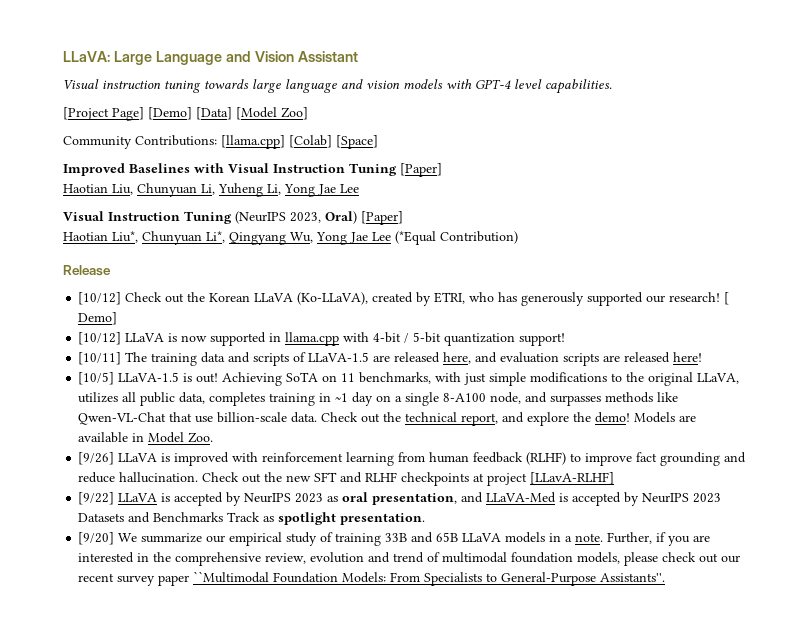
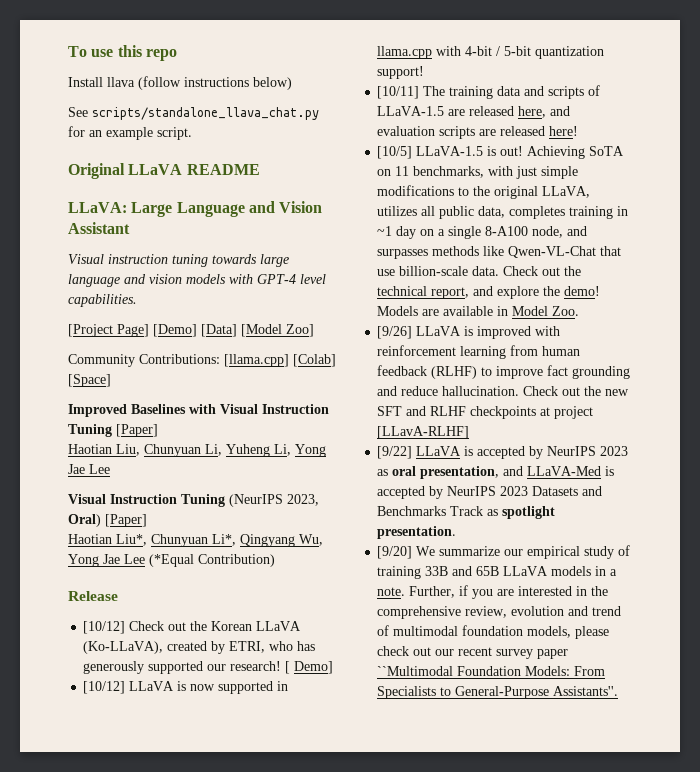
+ To use this repo
+ Install llava (follow instructions below)
+ See scripts/standalone_llava_chat.py for an example script.
+ Original LLaVA README

